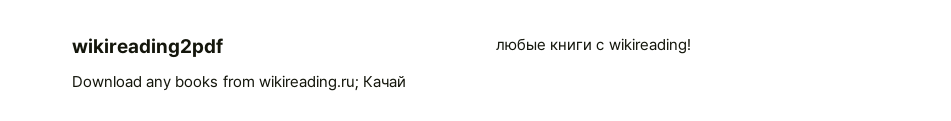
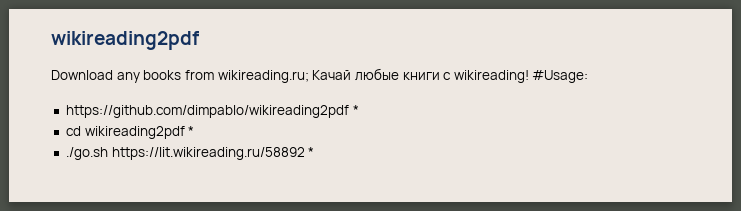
+ #Usage:
+ https://github.com/dimpablo/wikireading2pdf *
+ cd wikireading2pdf *
+ ./go.sh https://lit.wikireading.ru/58892 *

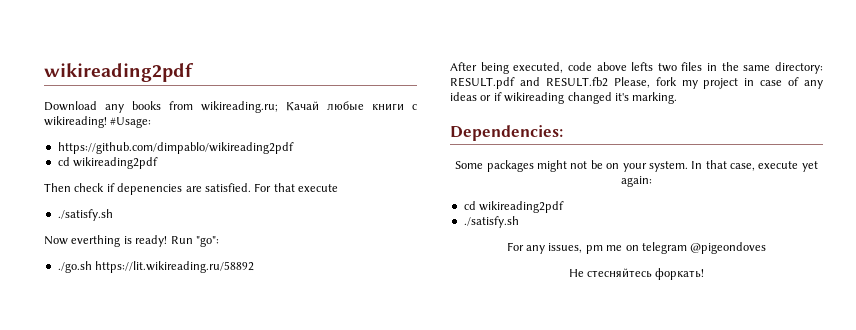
- https://github.com/dimpablo/wikireading2pdf *
- cd wikireading2pdf *
- ./go.sh https://lit.wikireading.ru/58892 *
+ https://github.com/dimpablo/wikireading2pdf
+ cd wikireading2pdf
+ Then check if depenencies are satisfied. For that execute
+ ./satisfy.sh
+ Now everthing is ready! Run "go":
+ ./go.sh https://lit.wikireading.ru/58892
+ After being executed, code above lefts two files in the same directory: RESULT.pdf and RESULT.fb2 Please, fork my project in case of any ideas or if wikireading changed it's marking.
+ Dependencies:
+ Some packages might not be on your system. In that case, execute yet again:
+ cd wikireading2pdf
+ ./satisfy.sh
+ For any issues, pm me on telegram @pigeondoves
+ Не стесняйтесь форкать!

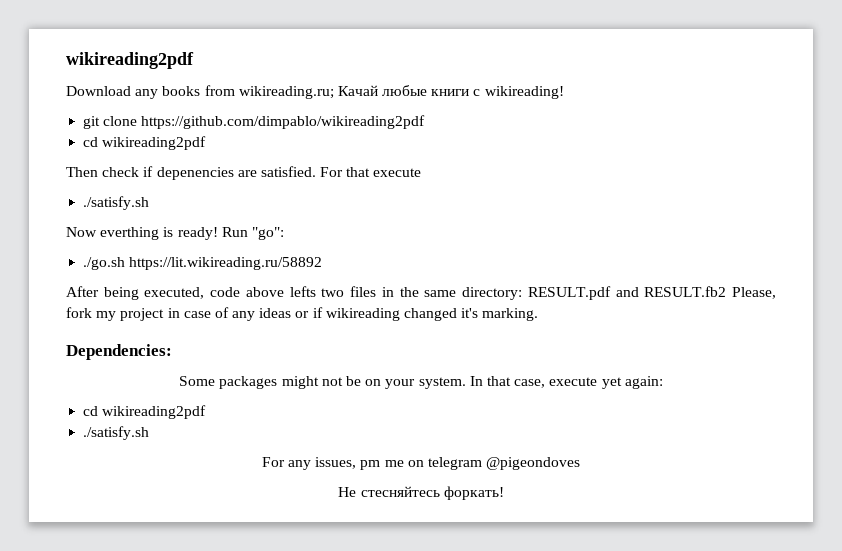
- Download any books from wikireading.ru; Качай любые книги с wikireading! #Usage:
- https://github.com/dimpablo/wikireading2pdf
+ Download any books from wikireading.ru; Качай любые книги с wikireading!
+ git clone https://github.com/dimpablo/wikireading2pdf

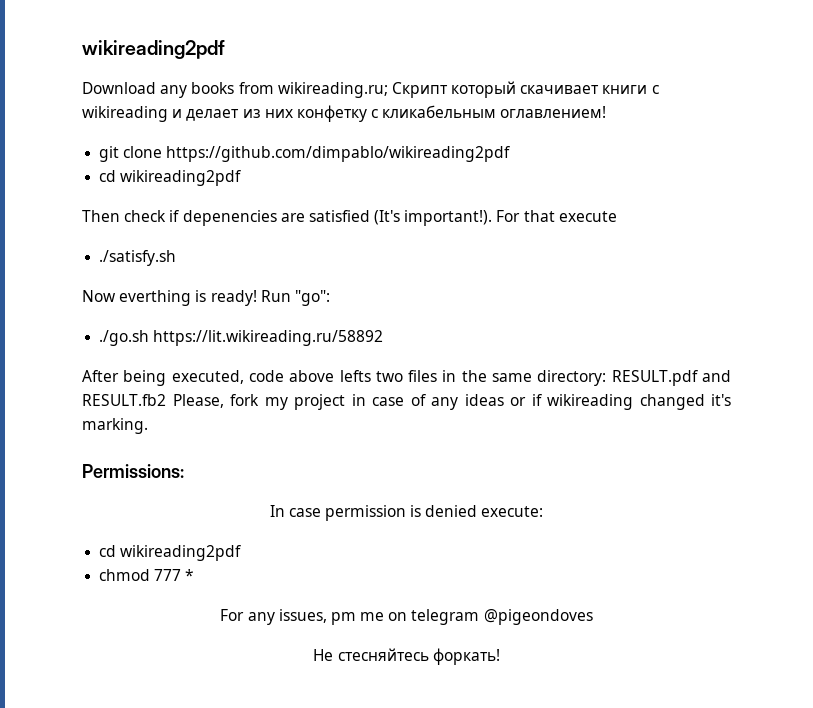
- Download any books from wikireading.ru; Качай любые книги с wikireading!
+ Download any books from wikireading.ru; Скрипт который скачивает книги с wikireading и делает из них конфетку с кликабельным оглавлением!
- Then check if depenencies are satisfied.
+ Then check if depenencies are satisfied (It's important!).
- Dependencies:
- Some packages might not be on your system. In that case, execute yet again:
+ Permissions:
+ In case permission is denied execute:
  cd wikireading2pdf
- ./satisfy.sh
+ chmod 777 *

